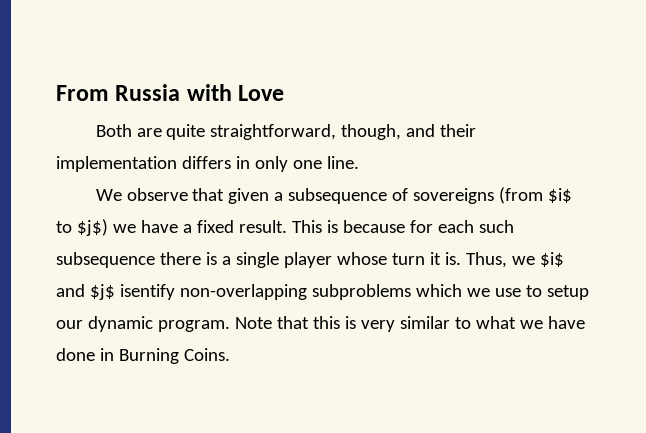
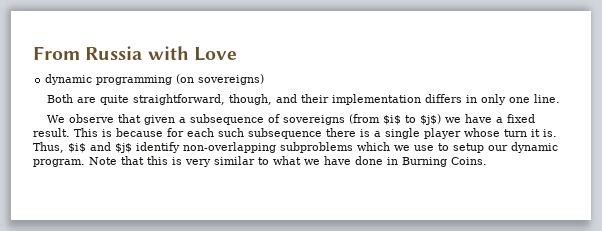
+ dynamic programming (on sovereigns)
- Thus, we $i$ and $j$ isentify non-overlapping subproblems which we use to setup our dynamic program.
+ Thus, $i$ and $j$ identify non-overlapping subproblems which we use to setup our dynamic program.

